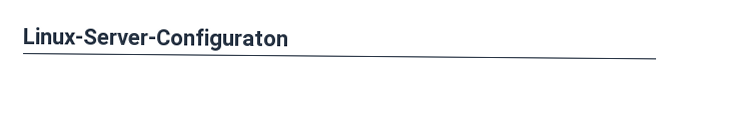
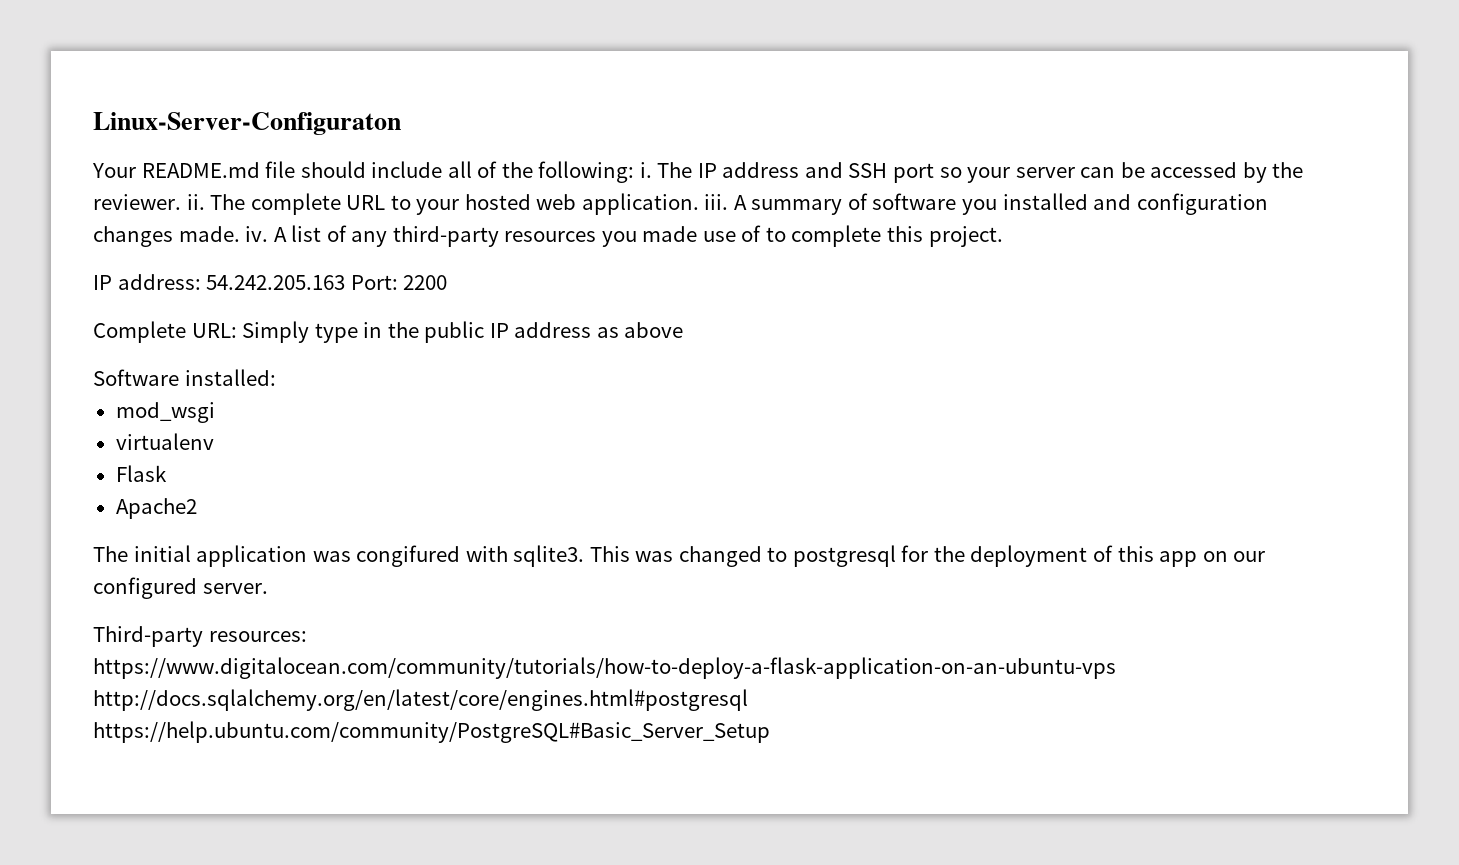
+ Your README.md file should include all of the following: i. The IP address and SSH port so your server can be accessed by the reviewer. ii. The complete URL to your hosted web application. iii. A summary of software you installed and configuration changes made. iv. A list of any third-party resources you made use of to complete this project.
+ IP address: 54.242.205.163 Port: 2200
+ Complete URL: Simply type in the public IP address as above
+ Software installed:
+ mod_wsgi
+ virtualenv
+ Flask
+ Apache2
+ The initial application was congifured with sqlite3. This was changed to postgresql for the deployment of this app on our configured server.
+ Third-party resources: https://www.digitalocean.com/community/tutorials/how-to-deploy-a-flask-application-on-an-ubuntu-vps http://docs.sqlalchemy.org/en/latest/core/engines.html#postgresql https://help.ubuntu.com/community/PostgreSQL#Basic_Server_Setup

